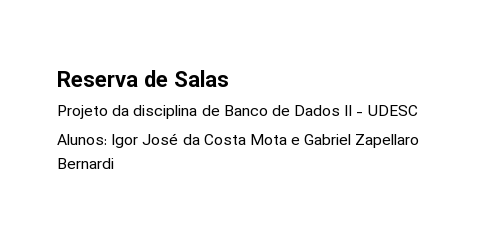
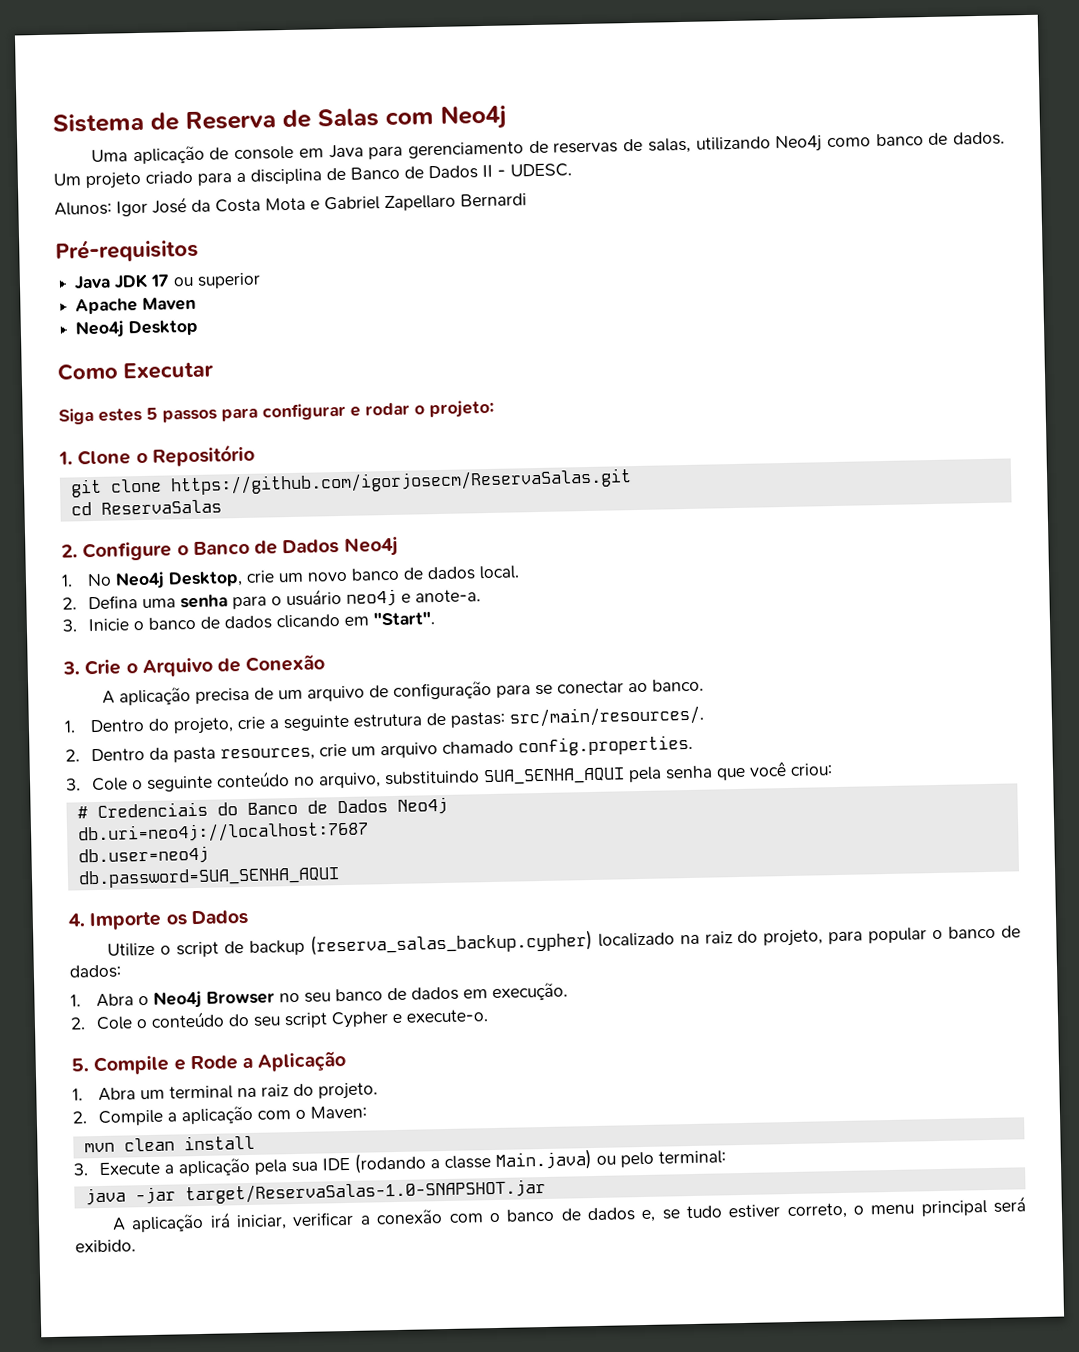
- Reserva de Salas
- Projeto da disciplina de Banco de Dados II - UDESC
+ Sistema de Reserva de Salas com Neo4j
+ Uma aplicação de console em Java para gerenciamento de reservas de salas, utilizando Neo4j como banco de dados. Um projeto criado para a disciplina de Banco de Dados II - UDESC.
+ Pré-requisitos
+ Java JDK 17 ou superior
+ Apache Maven
+ Neo4j Desktop
+ Como Executar
+ Siga estes 5 passos para configurar e rodar o projeto:
+ 1. Clone o Repositório
+ git clone https://github.com/igorjosecm/ReservaSalas.git
+ cd ReservaSalas
+ 2. Configure o Banco de Dados Neo4j
+ 1. No Neo4j Desktop, crie um novo banco de dados local.
+ 2. Defina uma senha para o usuário neo4j e anote-a.
+ 3. Inicie o banco de dados clicando em "Start".
+ 3. Crie o Arquivo de Conexão
+ A aplicação precisa de um arquivo de configuração para se conectar ao banco.
+ 1. Dentro do projeto, crie a seguinte estrutura de pastas: src/main/resources/.
+ 2. Dentro da pasta resources, crie um arquivo chamado config.properties.
+ 3. Cole o seguinte conteúdo no arquivo, substituindo SUA_SENHA_AQUI pela senha que você criou:
+ # Credenciais do Banco de Dados Neo4j
+ db.uri=neo4j://localhost:7687
+ db.user=neo4j
+ db.password=SUA_SENHA_AQUI
+ 4. Importe os Dados
+ Utilize o script de backup (reserva_salas_backup.cypher) localizado na raiz do projeto, para popular o banco de dados:
+ 1. Abra o Neo4j Browser no seu banco de dados em execução.
+ 2. Cole o conteúdo do seu script Cypher e execute-o.
+ 5. Compile e Rode a Aplicação
+ 1. Abra um terminal na raiz do projeto.
+ 2. Compile a aplicação com o Maven:
+ mvn clean install
+ 3. Execute a aplicação pela sua IDE (rodando a classe Main.java) ou pelo terminal:
+ java -jar target/ReservaSalas-1.0-SNAPSHOT.jar
+ A aplicação irá iniciar, verificar a conexão com o banco de dados e, se tudo estiver correto, o menu principal será exibido.

